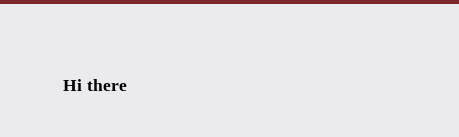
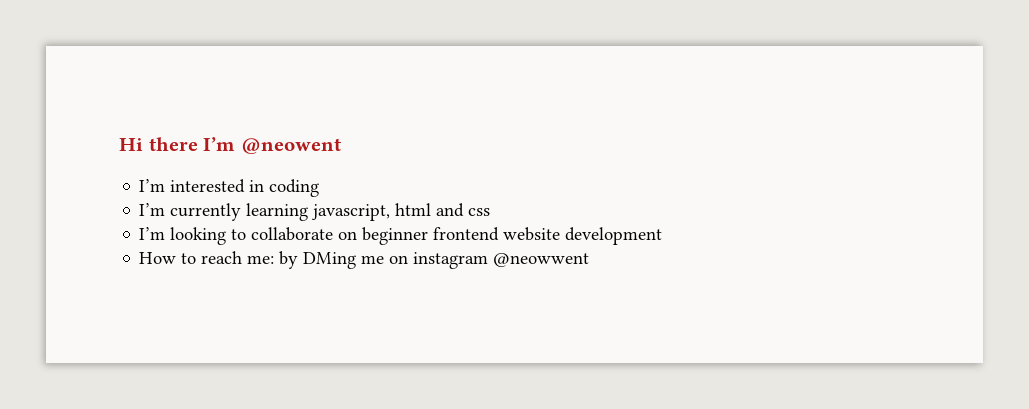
- Hi there
+ Hi there I’m @neowent
+ I’m interested in coding
+ I’m currently learning javascript, html and css
+ I’m looking to collaborate on beginner frontend website development
+ How to reach me: by DMing me on instagram @neowwent

